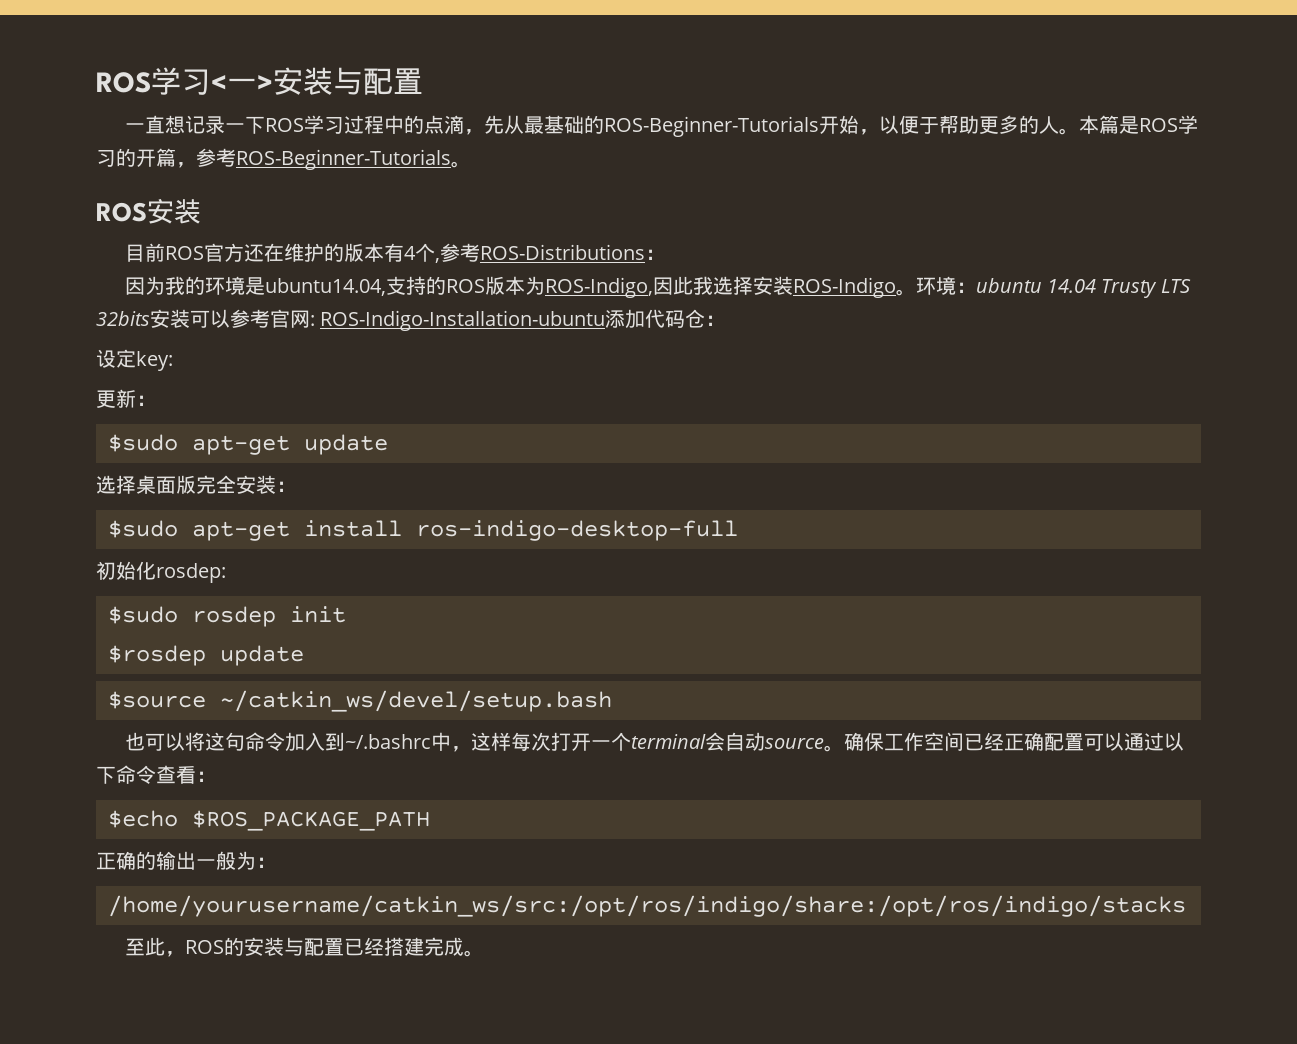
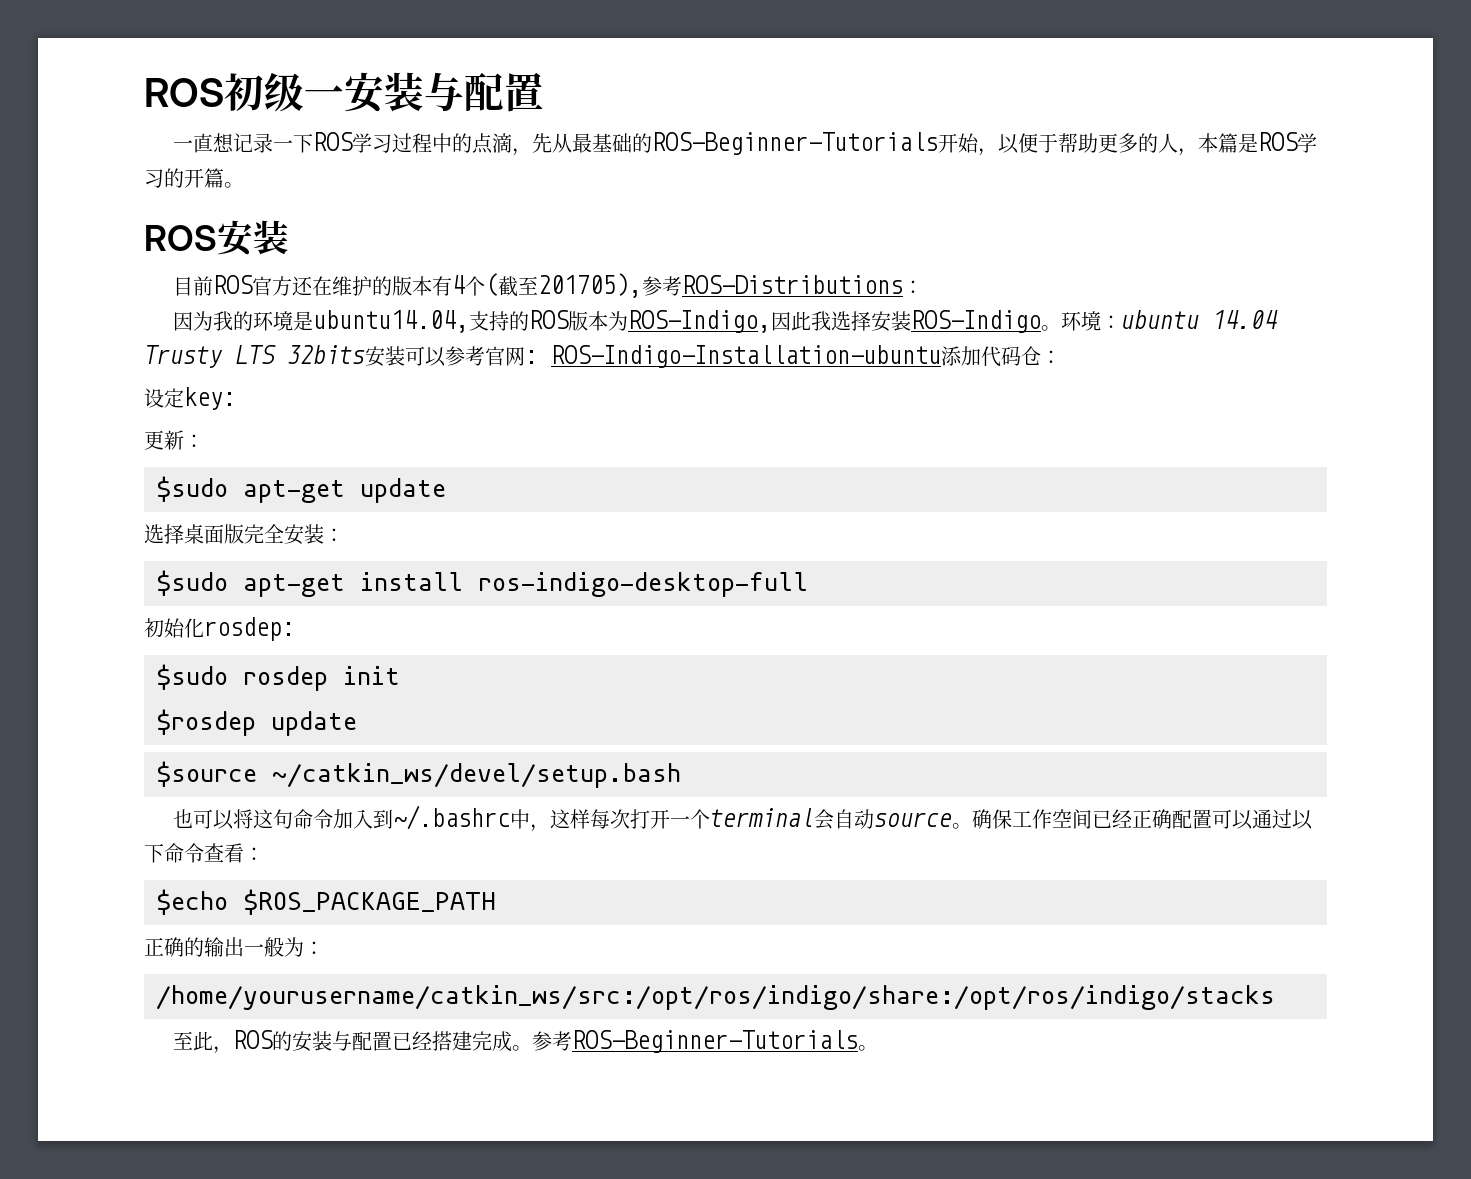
- ROS学习<一>安装与配置
+ ROS初级一安装与配置
- 一直想记录一下ROS学习过程中的点滴，先从最基础的ROS-Beginner-Tutorials开始，以便于帮助更多的人。本篇是ROS学习的开篇，参考ROS-Beginner-Tutorials。
+ 一直想记录一下ROS学习过程中的点滴，先从最基础的ROS-Beginner-Tutorials开始，以便于帮助更多的人，本篇是ROS学习的开篇。
- 目前ROS官方还在维护的版本有4个,参考ROS-Distributions：
+ 目前ROS官方还在维护的版本有4个(截至201705),参考ROS-Distributions：
+ 参考ROS-Beginner-Tutorials。

